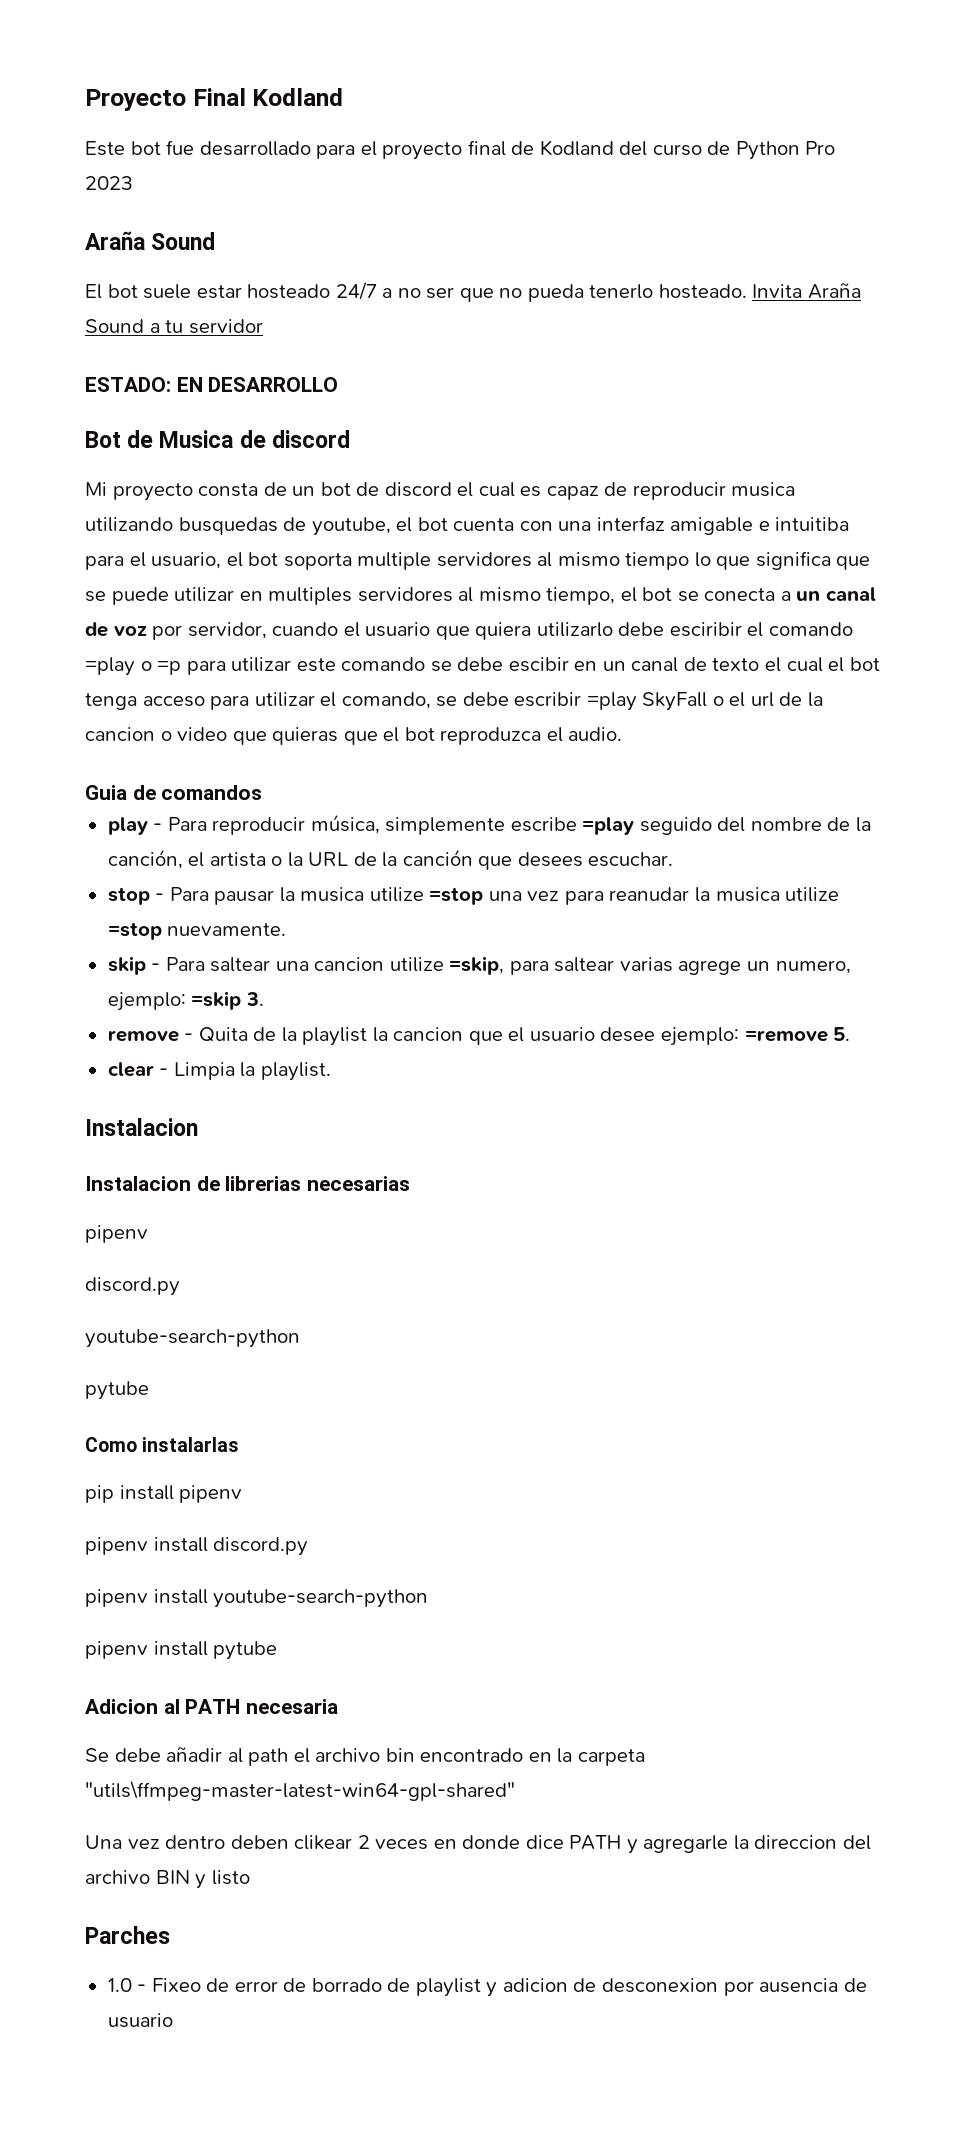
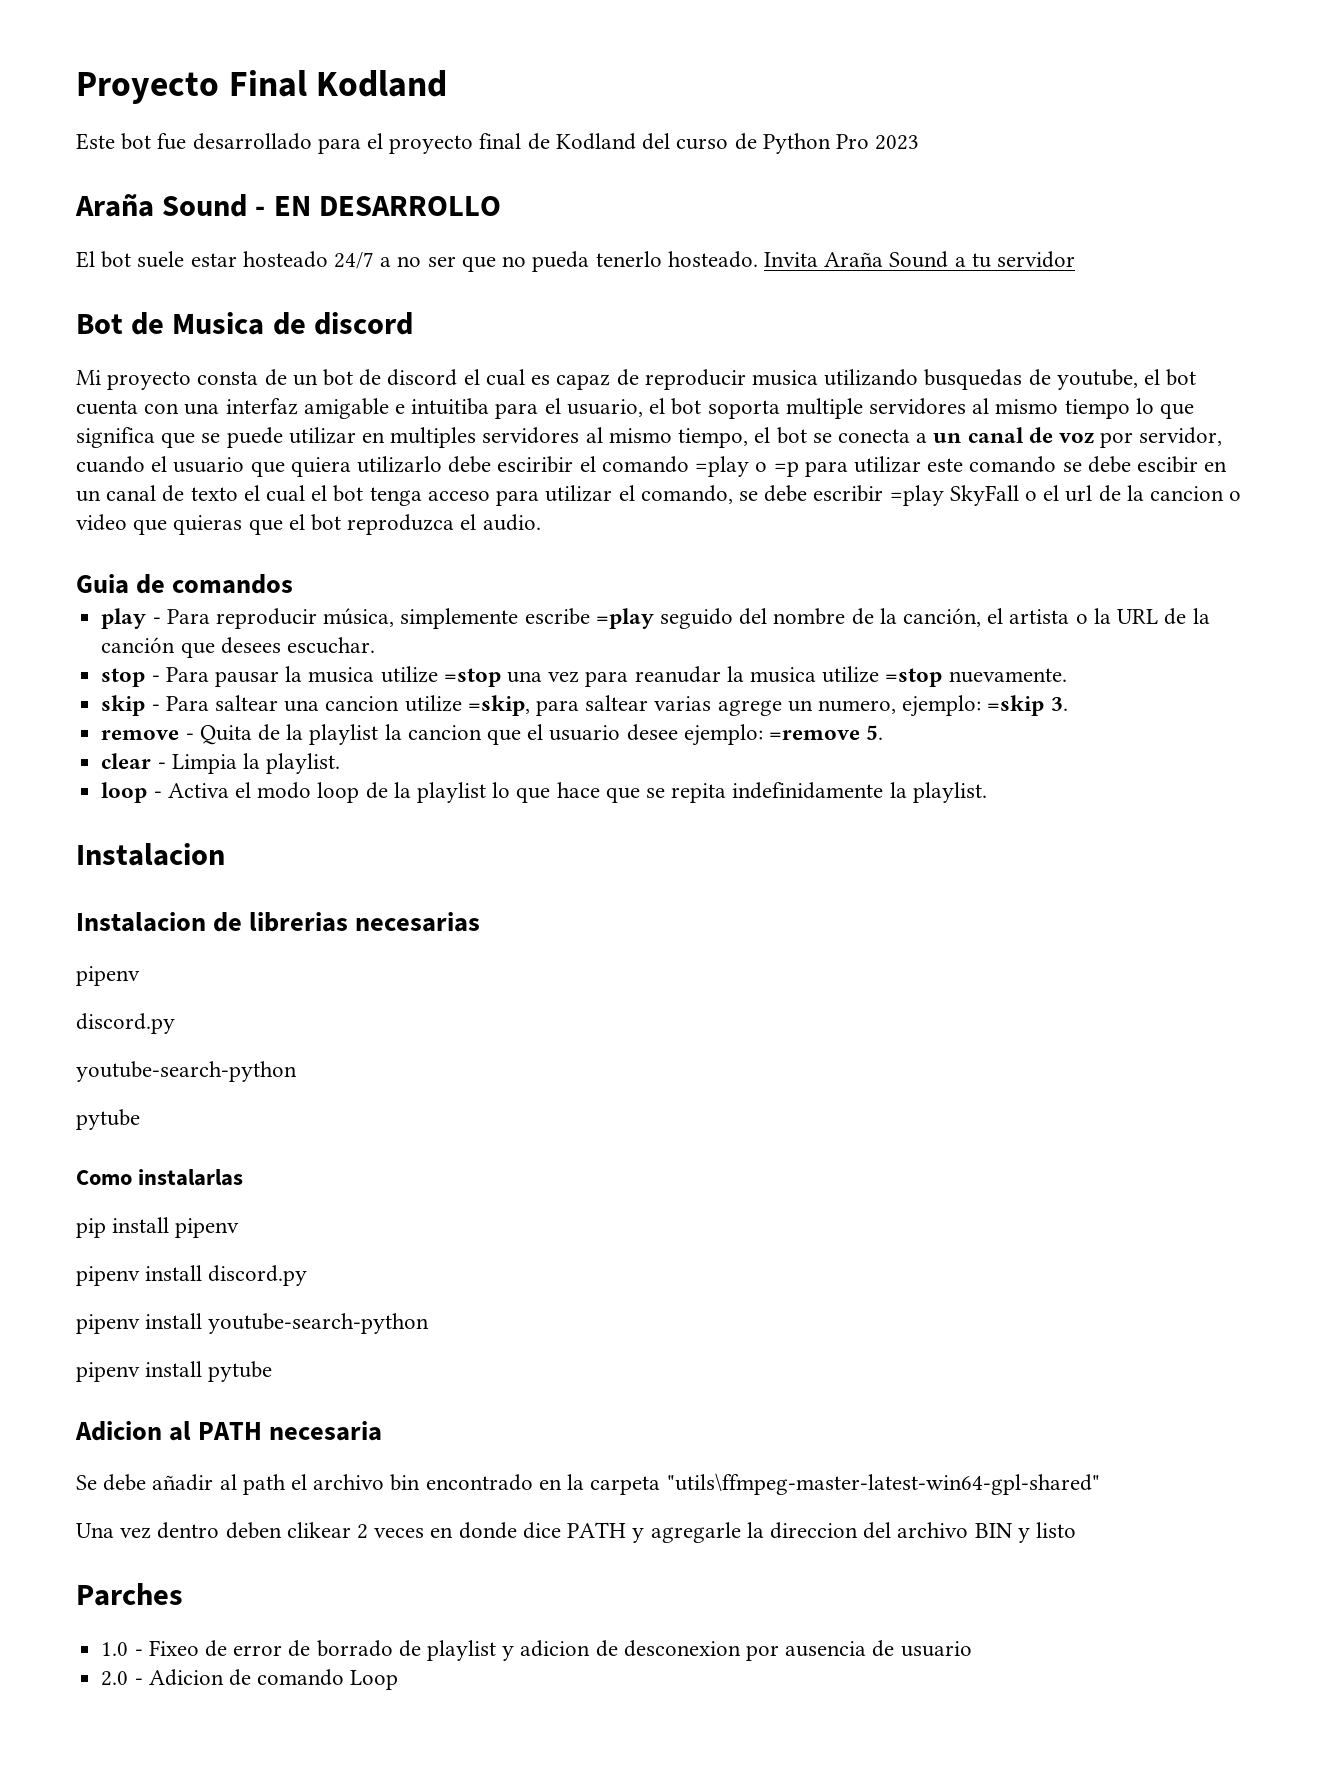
  Este bot fue desarrollado para el proyecto final de Kodland del curso de Python Pro 2023
- Araña Sound
+ Araña Sound - EN DESARROLLO
- ESTADO: EN DESARROLLO
+ loop - Activa el modo loop de la playlist lo que hace que se repita indefinidamente la playlist.
+ 2.0 - Adicion de comando Loop

